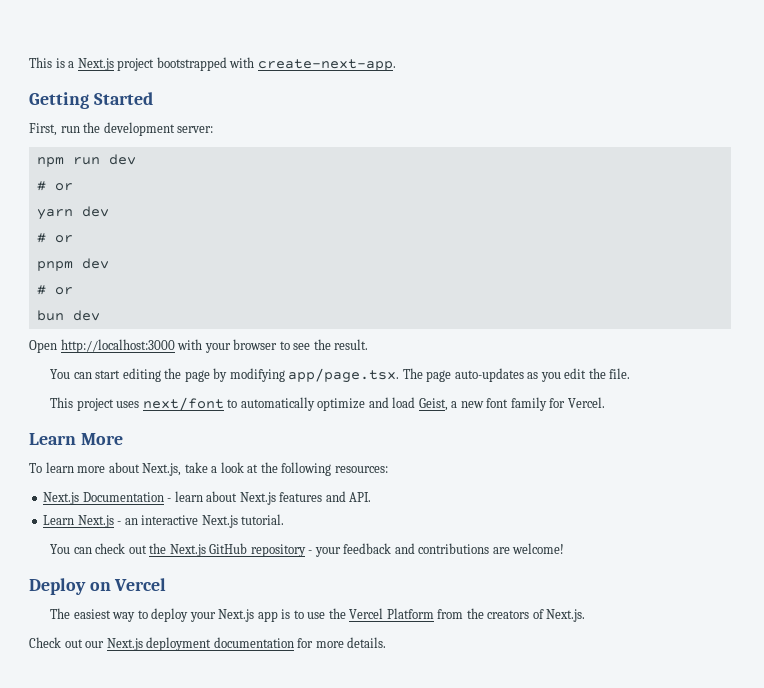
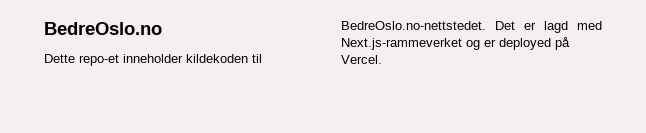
- This is a Next.js project bootstrapped with create-next-app.
- Getting Started
- First, run the development server:
- npm run dev
- # or
- yarn dev
- # or
- pnpm dev
- # or
- bun dev
- Open http://localhost:3000 with your browser to see the result.
- You can start editing the page by modifying app/page.tsx. The page auto-updates as you edit the file.
- This project uses next/font to automatically optimize and load Geist, a new font family for Vercel.
- Learn More
- To learn more about Next.js, take a look at the following resources:
- Next.js Documentation - learn about Next.js features and API.
- Learn Next.js - an interactive Next.js tutorial.
- You can check out the Next.js GitHub repository - your feedback and contributions are welcome!
- Deploy on Vercel
- The easiest way to deploy your Next.js app is to use the Vercel Platform from the creators of Next.js.
- Check out our Next.js deployment documentation for more details.
+ BedreOslo.no
+ Dette repo-et inneholder kildekoden til BedreOslo.no-nettstedet. Det er lagd med Next.js-rammeverket og er deployed på Vercel.

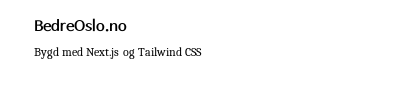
- Dette repo-et inneholder kildekoden til BedreOslo.no-nettstedet. Det er lagd med Next.js-rammeverket og er deployed på Vercel.
+ Bygd med Next.js og Tailwind CSS

